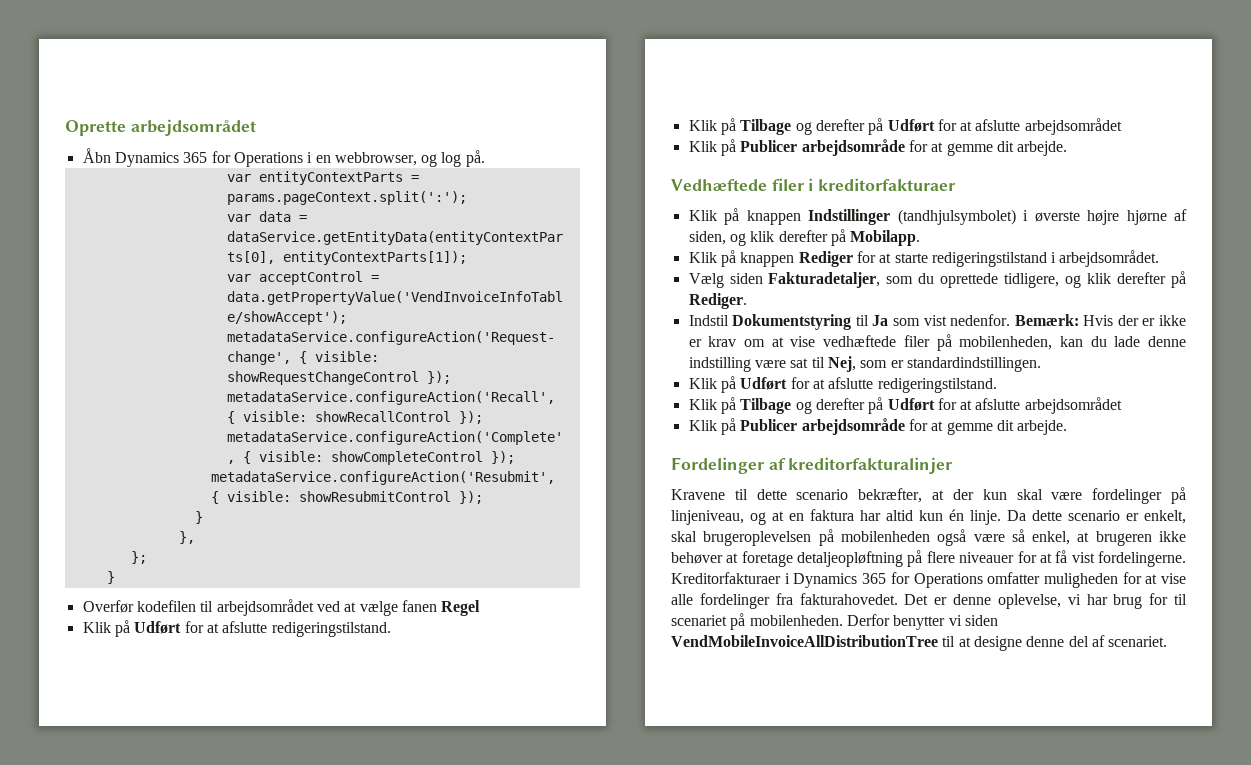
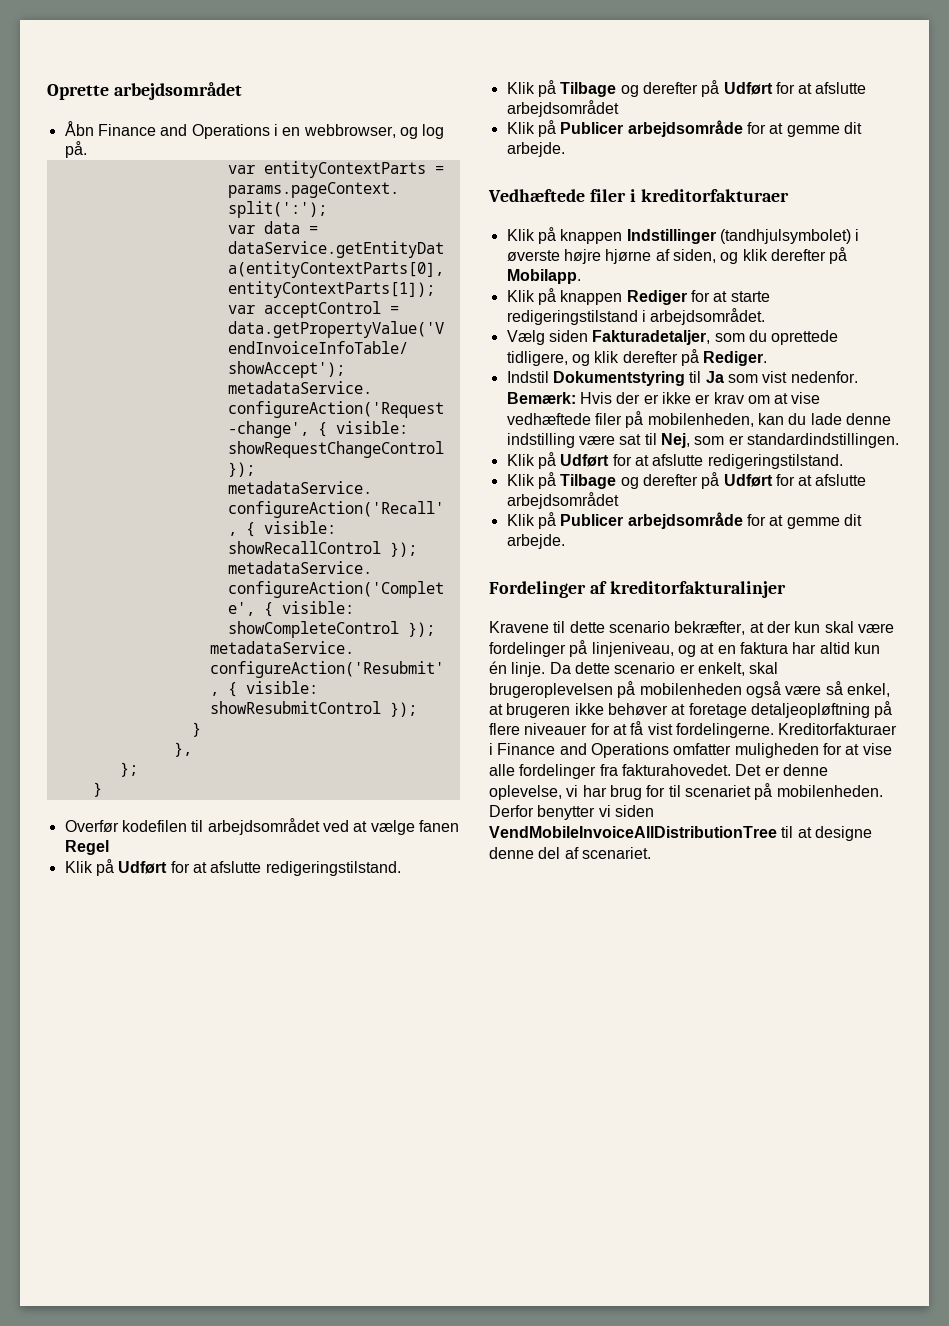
- Åbn Dynamics 365 for Operations i en webbrowser, og log på.
+ Åbn Finance and Operations i en webbrowser, og log på.
- Kreditorfakturaer i Dynamics 365 for Operations omfatter muligheden for at vise alle fordelinger fra fakturahovedet.
+ Kreditorfakturaer i Finance and Operations omfatter muligheden for at vise alle fordelinger fra fakturahovedet.

